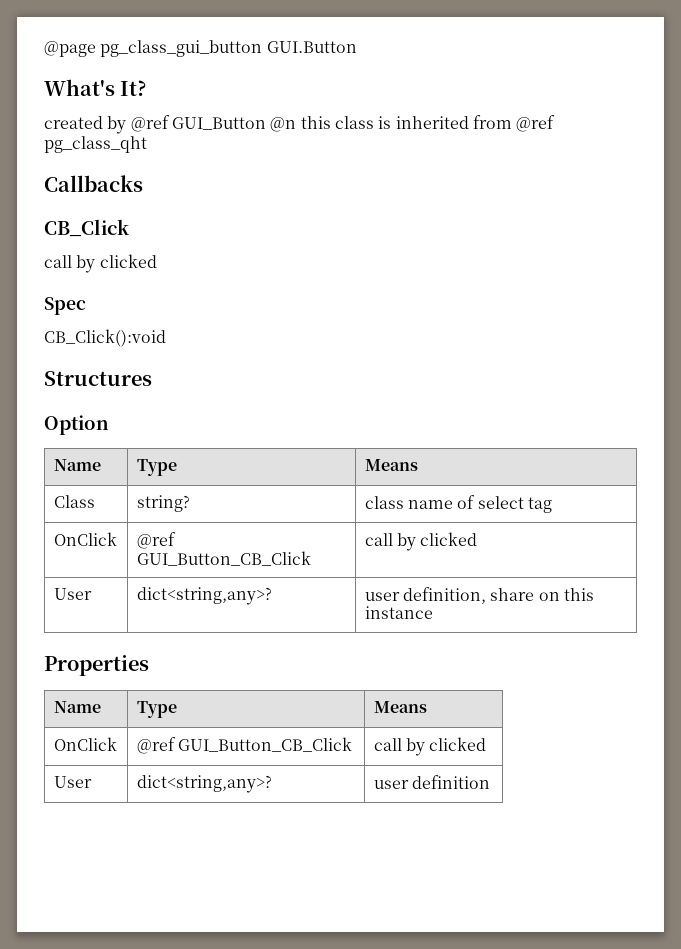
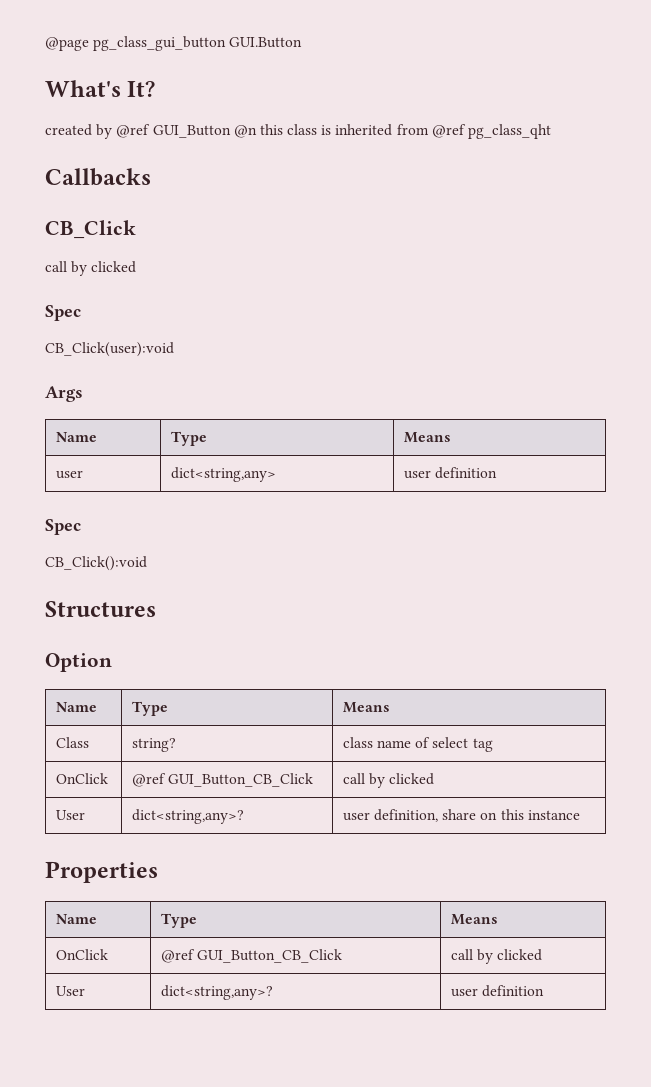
+ CB_Click(user):void
+ Args
+ Name | Type | Means
+ user | dict<string,any> | user definition
+ Spec

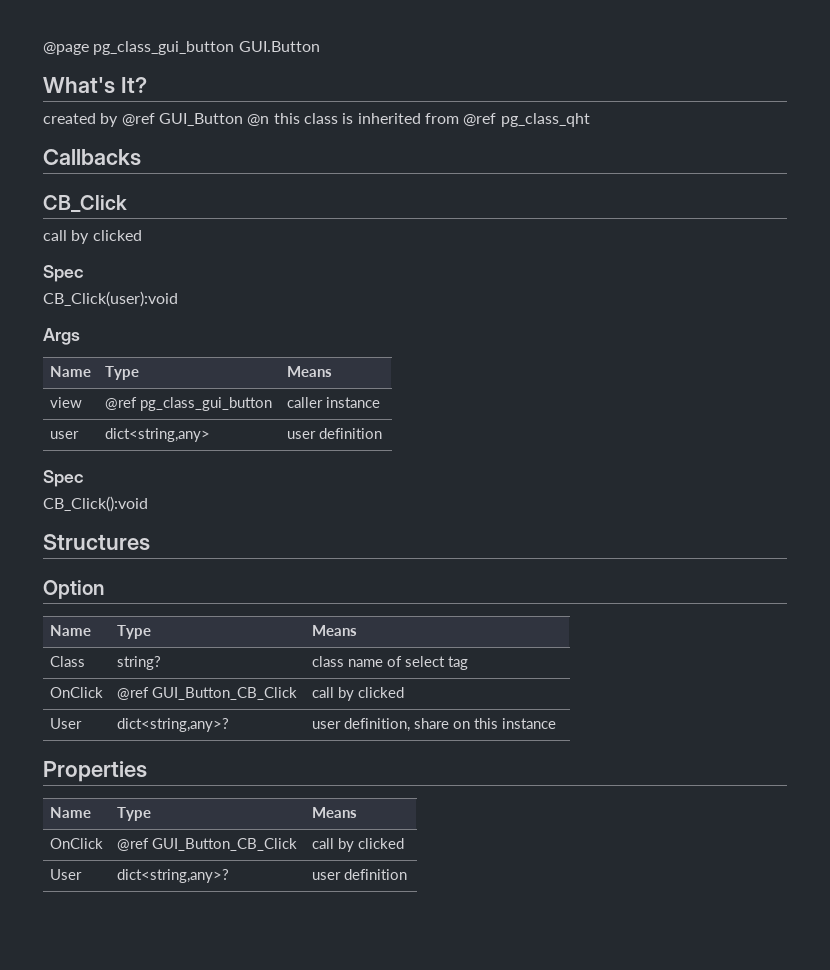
+ view | @ref pg_class_gui_button | caller instance

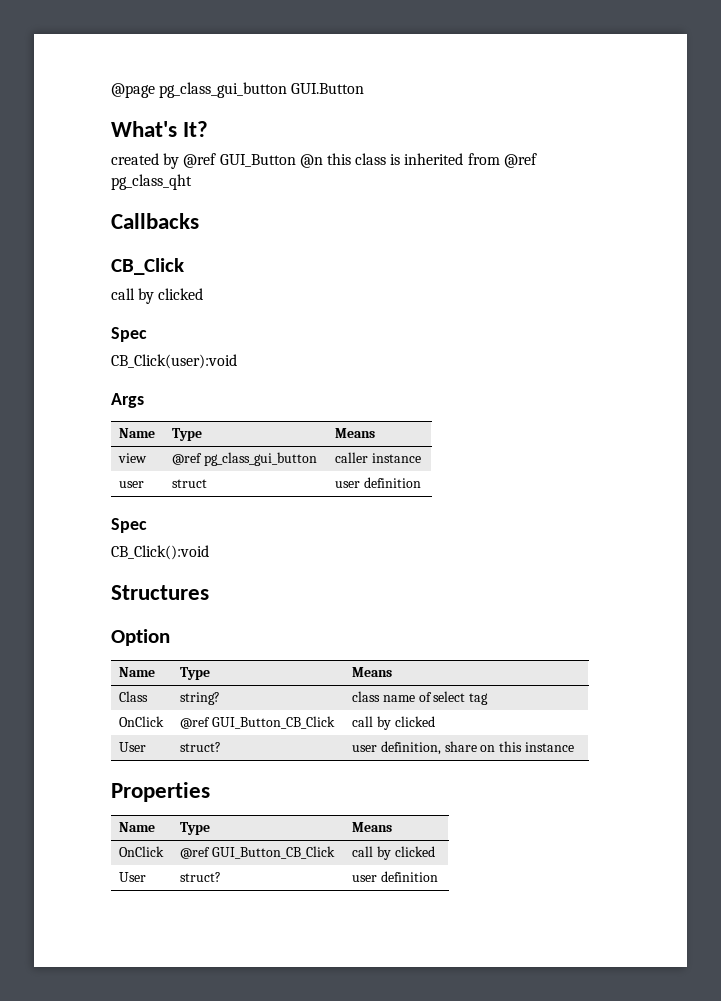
- user | dict<string,any> | user definition
+ user | struct | user definition
- User | dict<string,any>? | user definition, share on this instance
+ User | struct? | user definition, share on this instance
- User | dict<string,any>? | user definition
+ User | struct? | user definition

